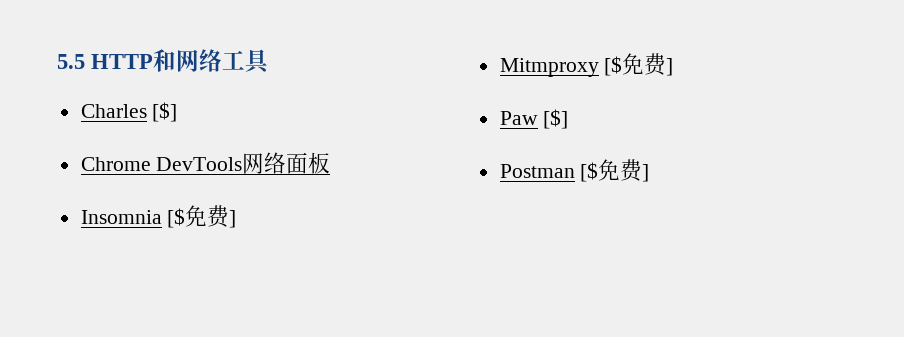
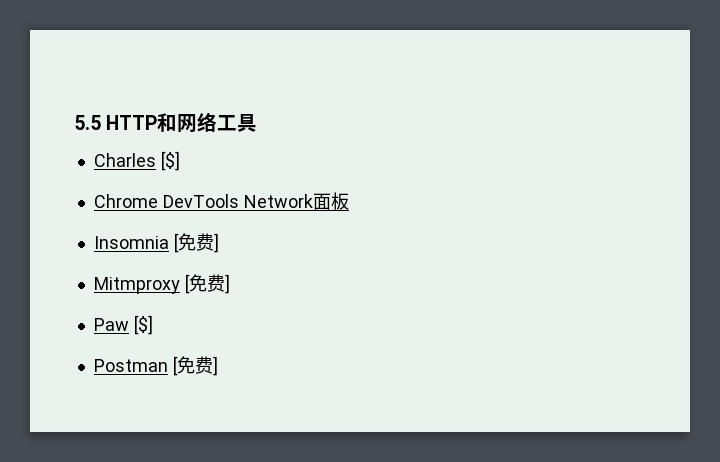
- Chrome DevTools网络面板
+ Chrome DevTools Network面板
- Insomnia [$免费]
+ Insomnia [免费]
- Mitmproxy [$免费]
+ Mitmproxy [免费]
- Postman [$免费]
+ Postman [免费]

